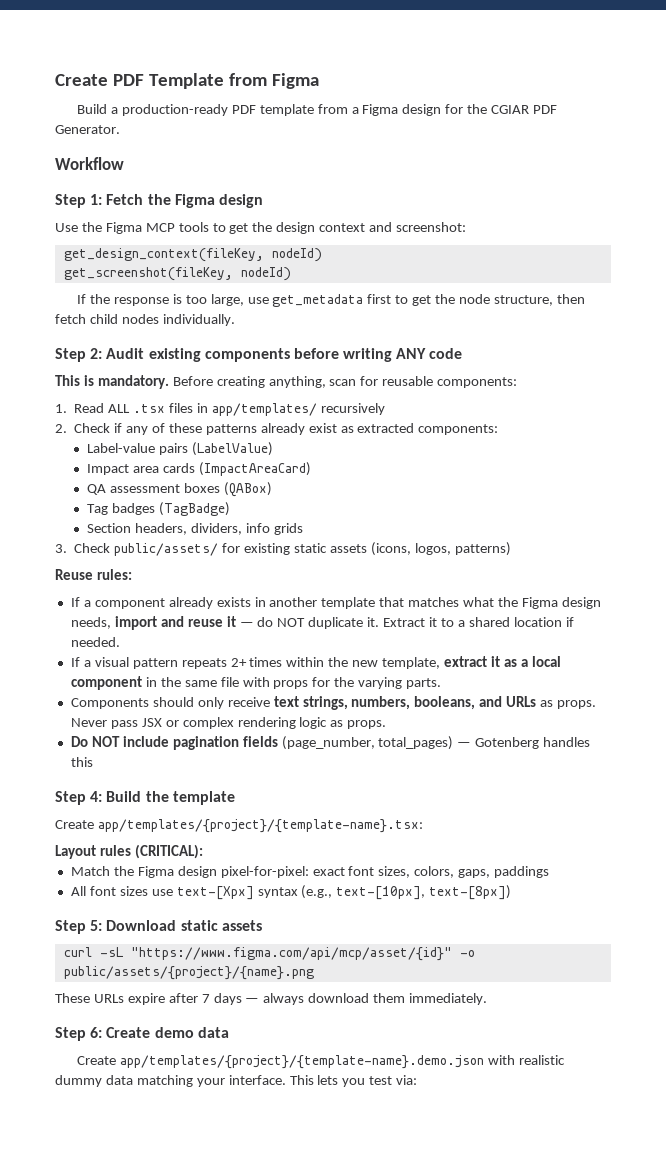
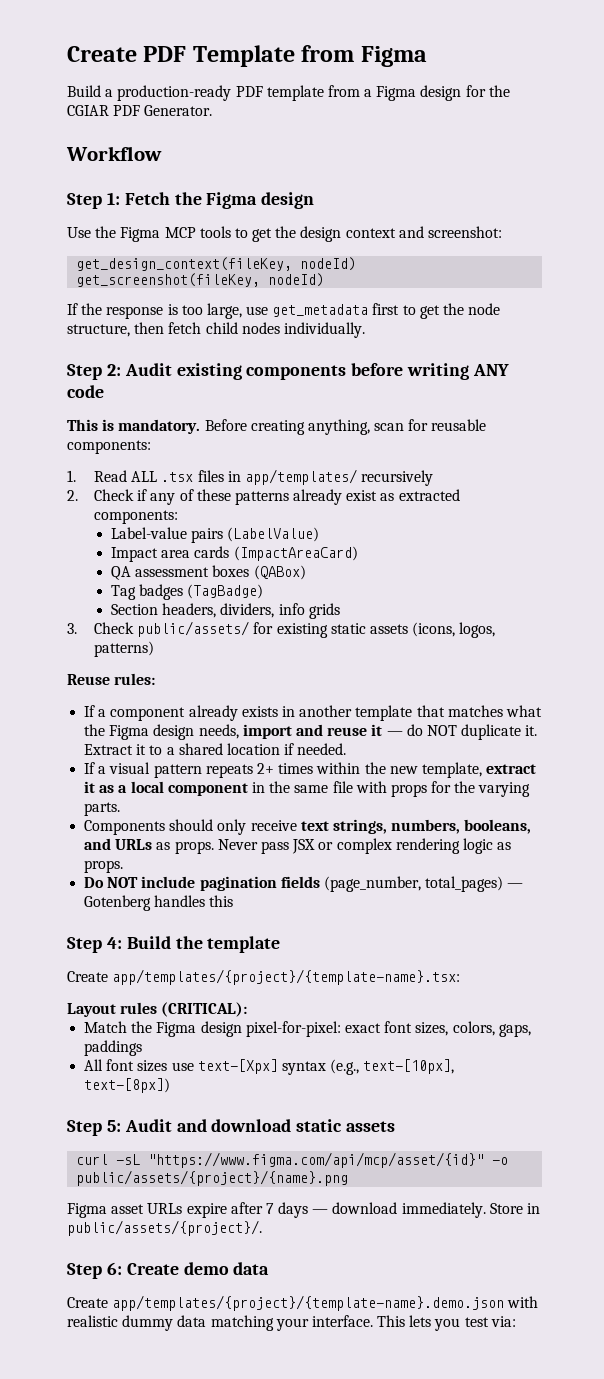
- Step 5: Download static assets
+ Step 5: Audit and download static assets
- These URLs expire after 7 days — always download them immediately.
+ Figma asset URLs expire after 7 days — download immediately. Store in public/assets/{project}/.

